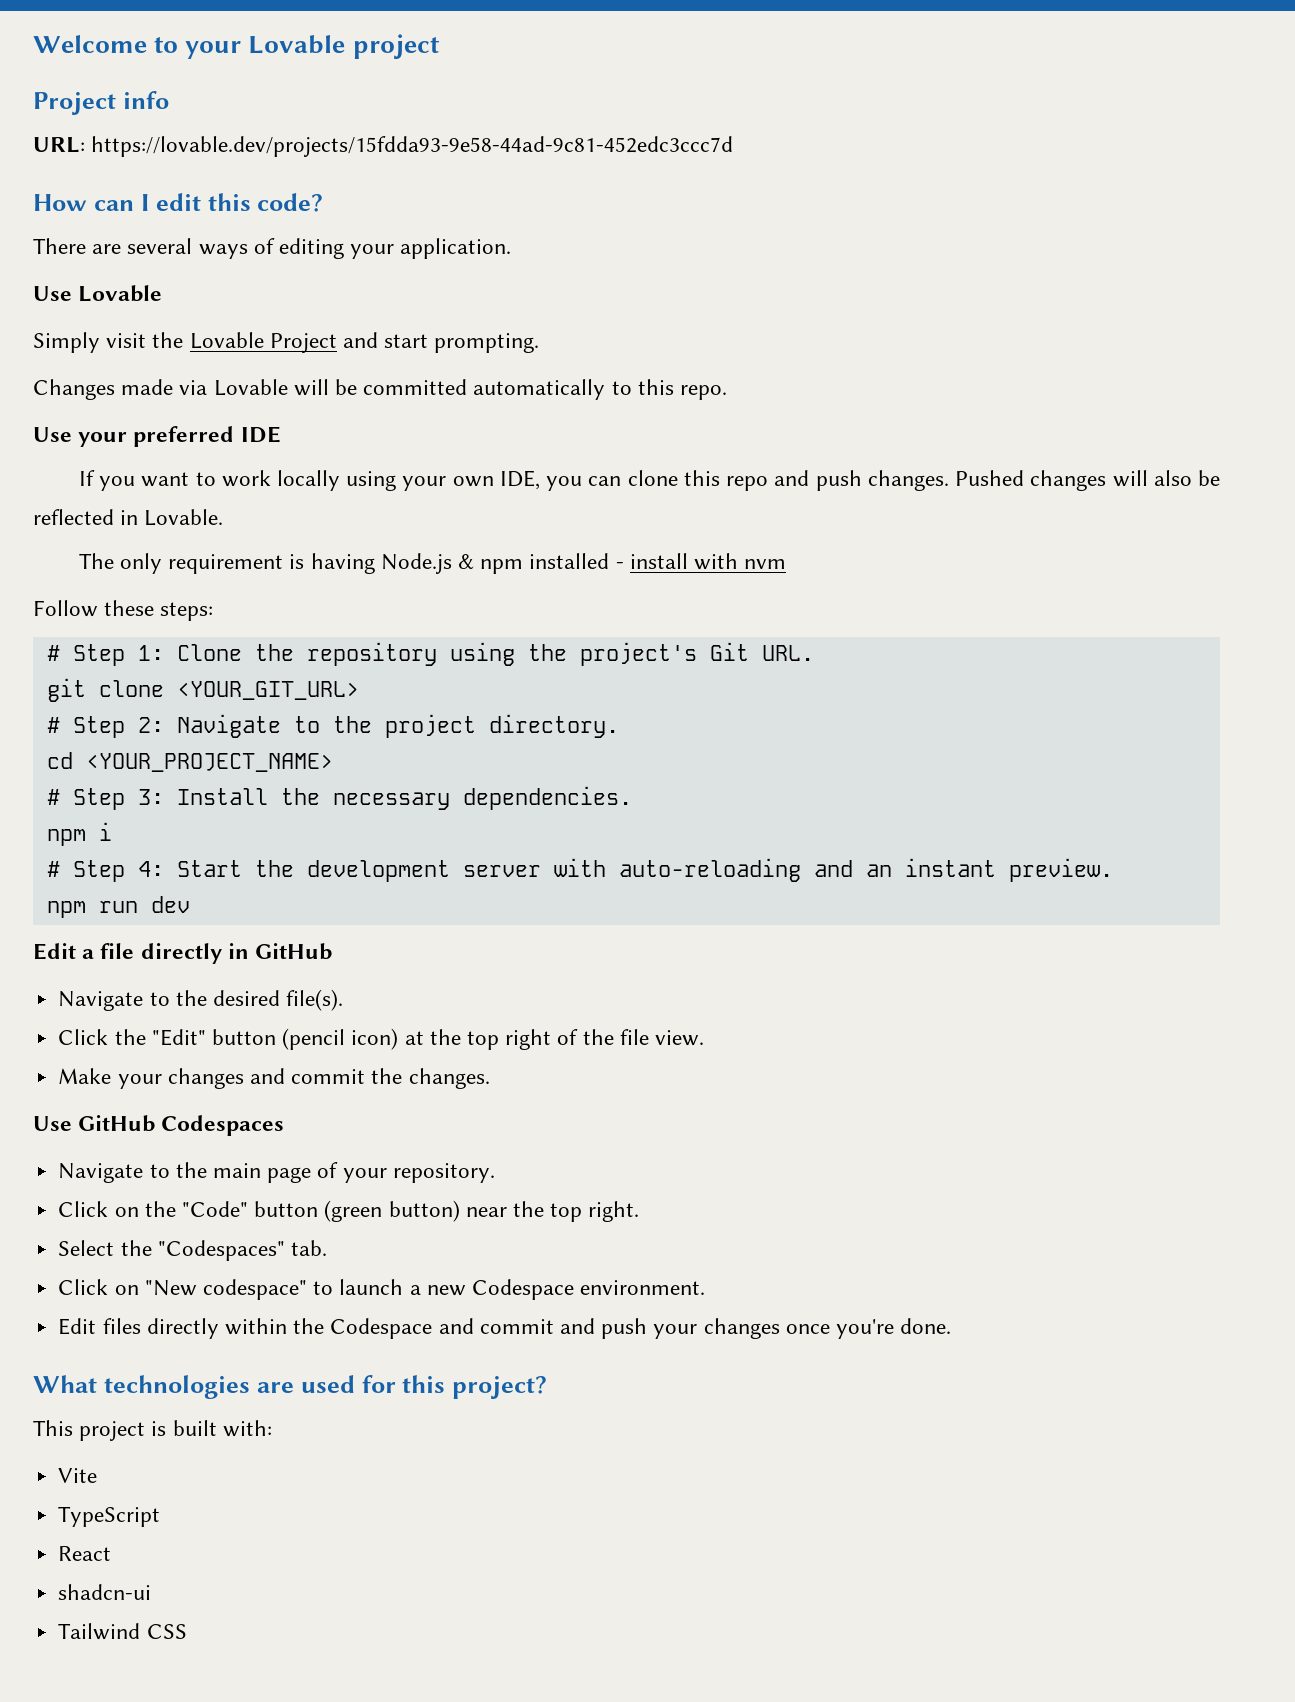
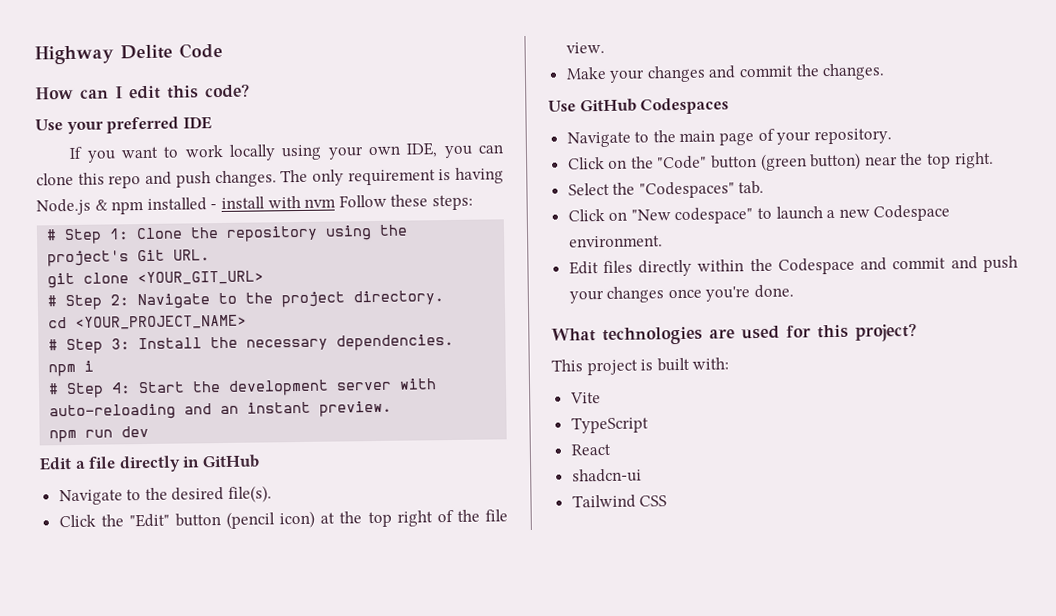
- Welcome to your Lovable project
- Project info
- URL: https://lovable.dev/projects/15fdda93-9e58-44ad-9c81-452edc3ccc7d
+ Highway Delite Code
- There are several ways of editing your application.
- Use Lovable
- Simply visit the Lovable Project and start prompting.
- Changes made via Lovable will be committed automatically to this repo.
- If you want to work locally using your own IDE, you can clone this repo and push changes. Pushed changes will also be reflected in Lovable.
- The only requirement is having Node.js & npm installed - install with nvm
- Follow these steps:
+ If you want to work locally using your own IDE, you can clone this repo and push changes. The only requirement is having Node.js & npm installed - install with nvm Follow these steps:

